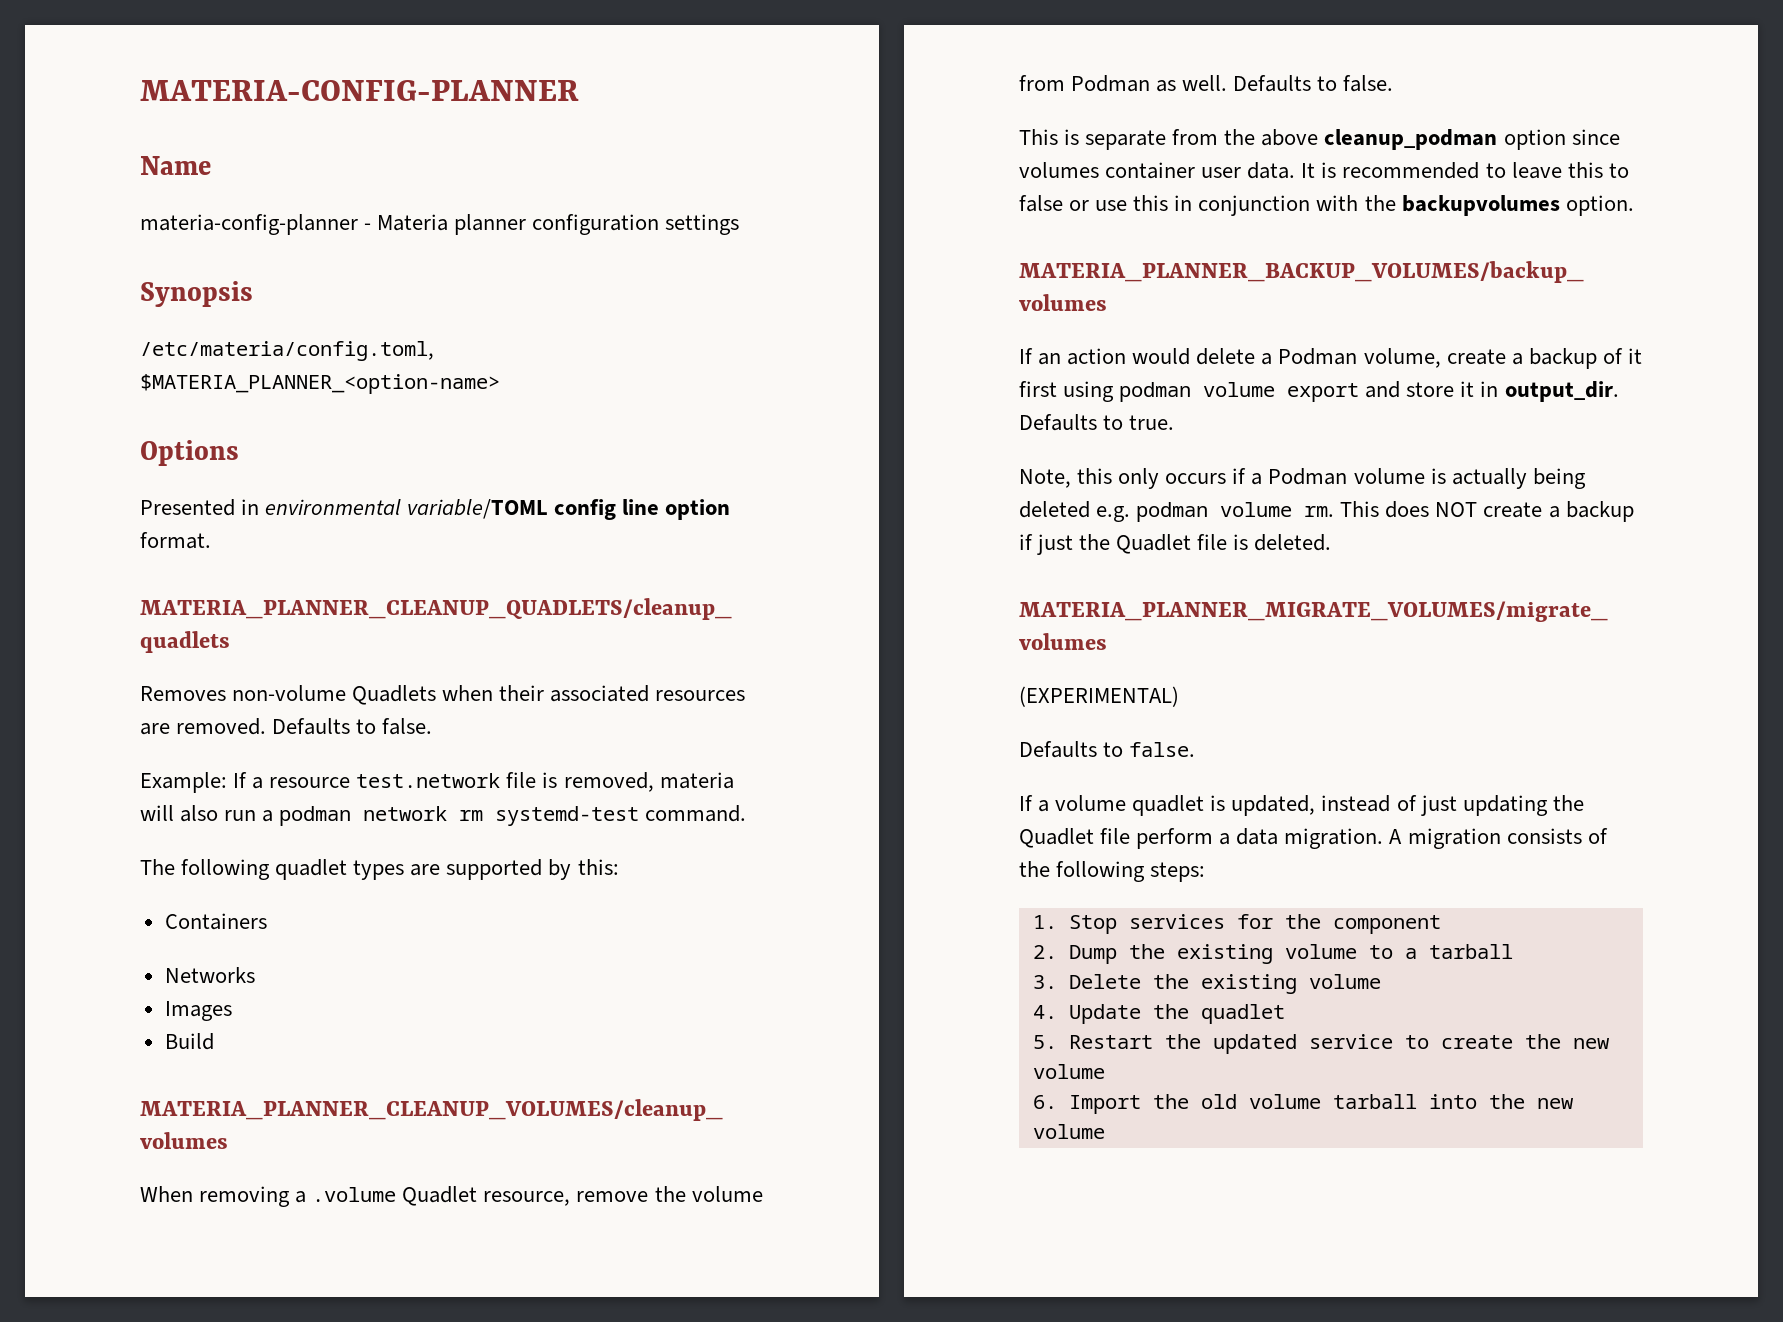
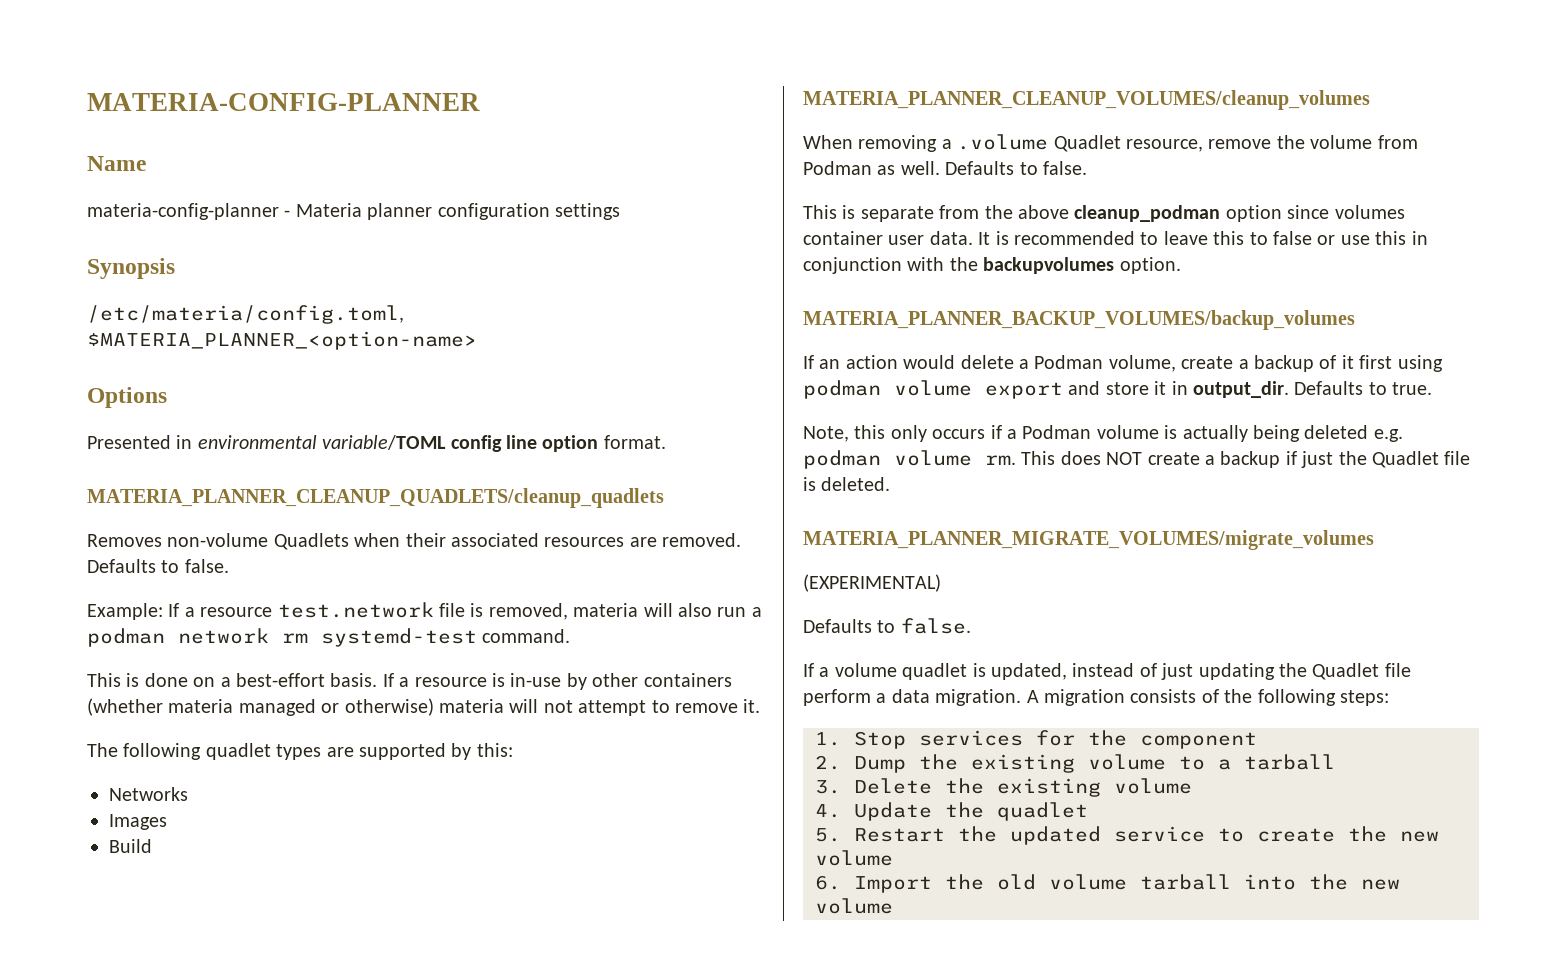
+ This is done on a best-effort basis. If a resource is in-use by other containers (whether materia managed or otherwise) materia will not attempt to remove it.
- Containers

